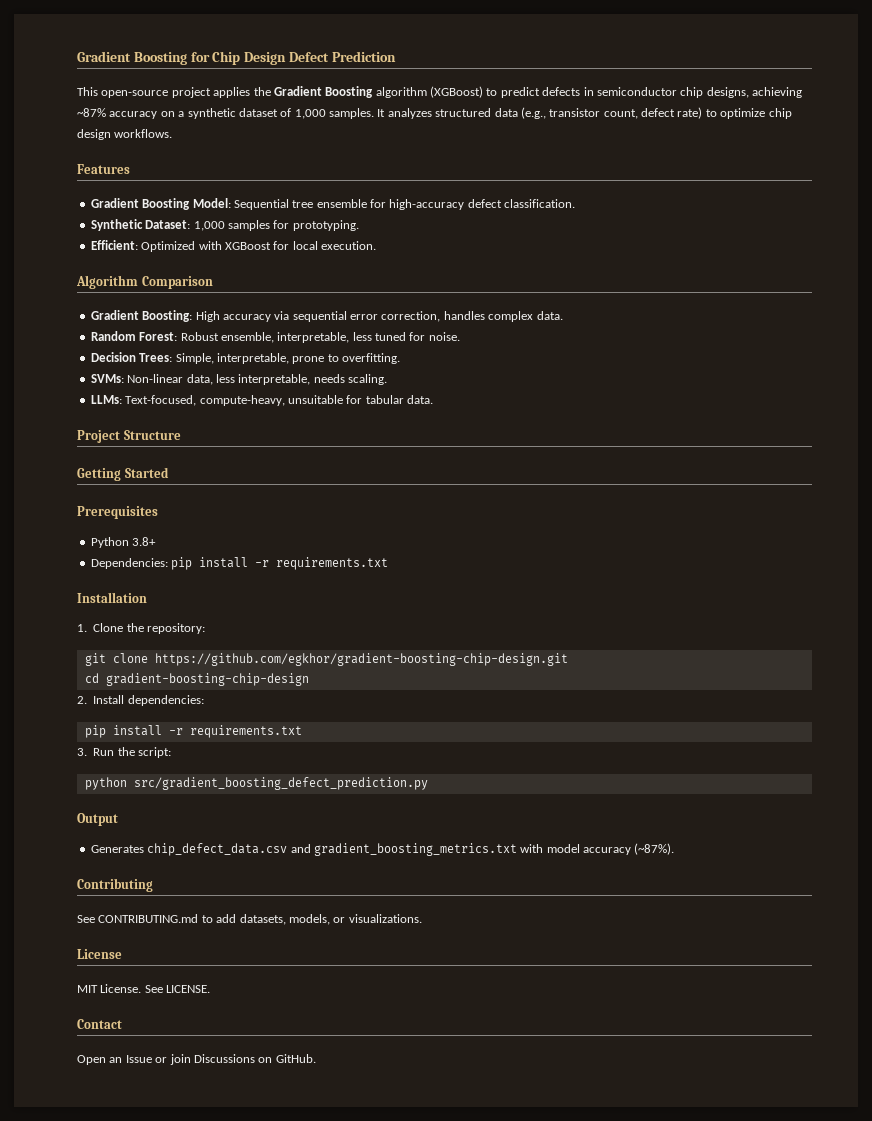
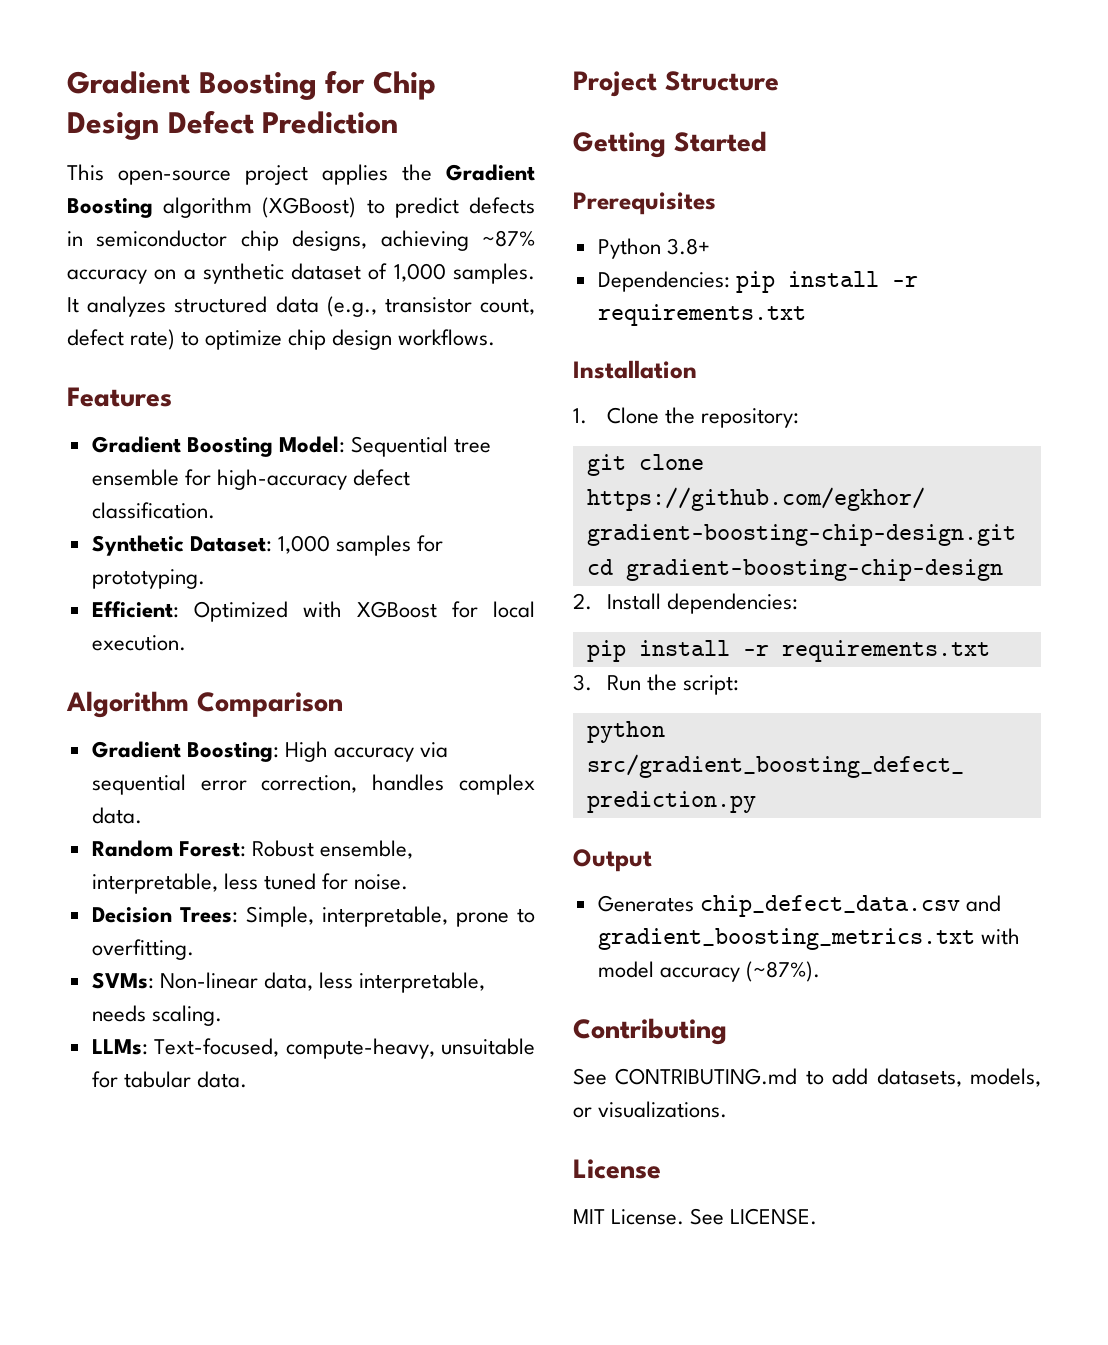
- Contact
- Open an Issue or join Discussions on GitHub.

